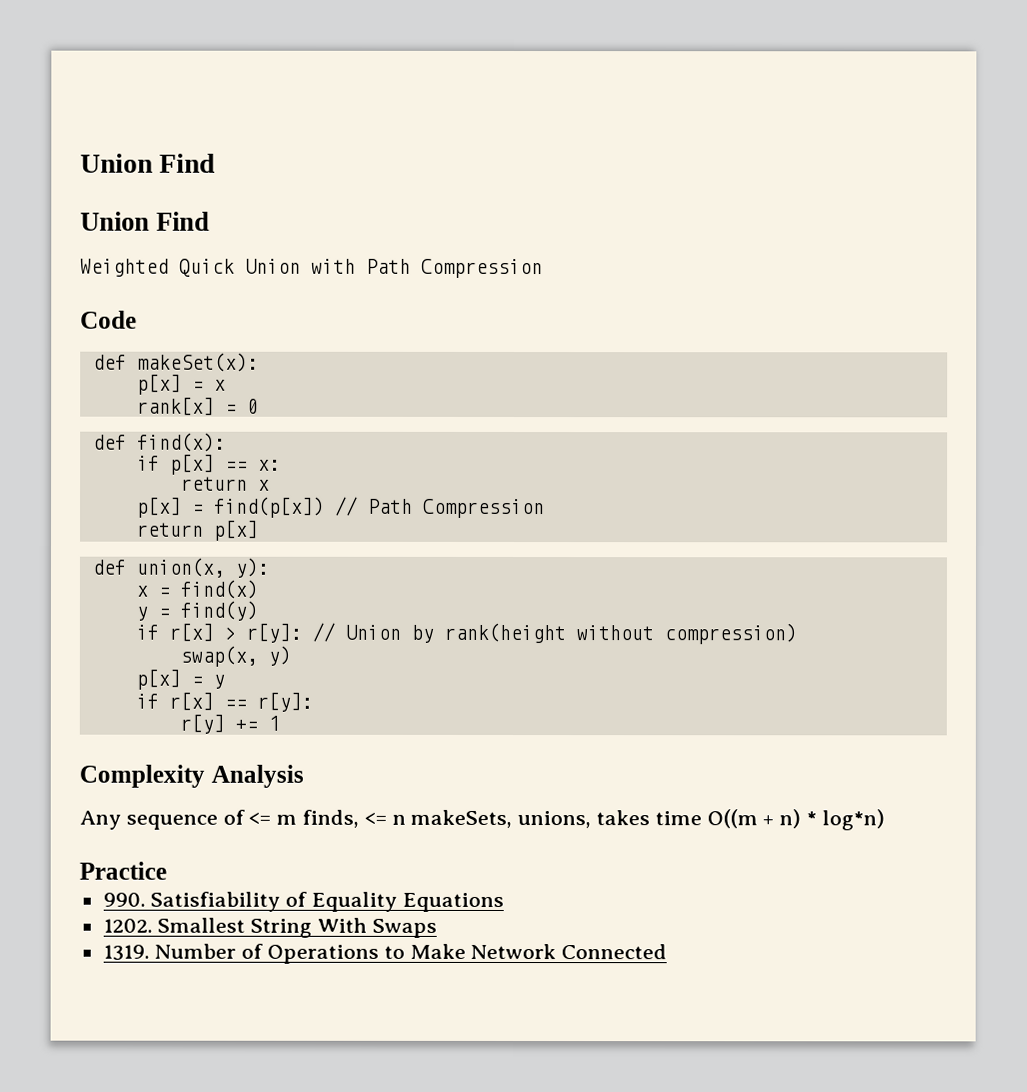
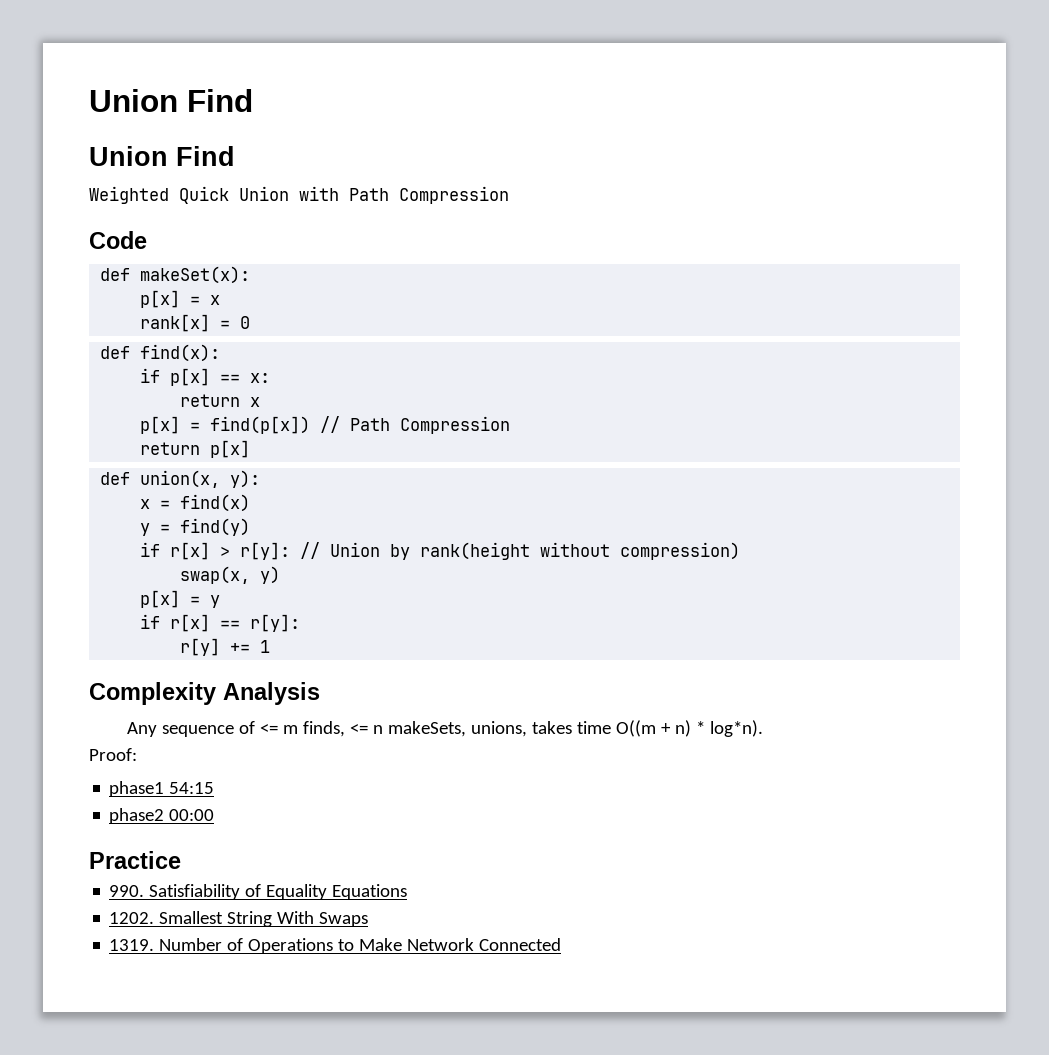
- Any sequence of <= m finds, <= n makeSets, unions, takes time O((m + n) * log*n)
+ Any sequence of <= m finds, <= n makeSets, unions, takes time O((m + n) * log*n).
+ Proof:
+ phase1 54:15
+ phase2 00:00

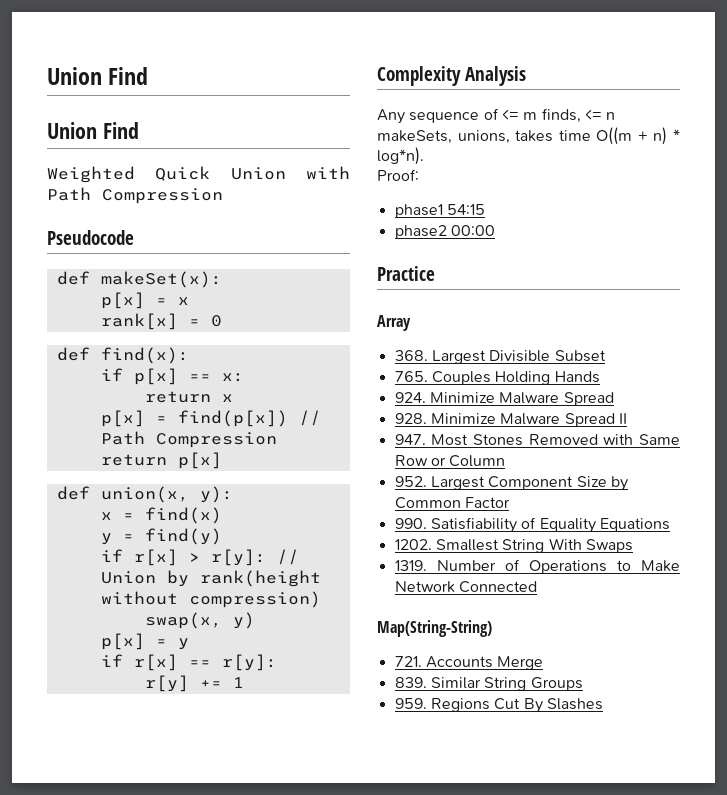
- Code
+ Pseudocode
+ Array
+ 368. Largest Divisible Subset
+ 765. Couples Holding Hands
+ 924. Minimize Malware Spread
+ 928. Minimize Malware Spread II
+ 947. Most Stones Removed with Same Row or Column
+ 952. Largest Component Size by Common Factor
+ Map(String-String)
+ 721. Accounts Merge
+ 839. Similar String Groups
+ 959. Regions Cut By Slashes

